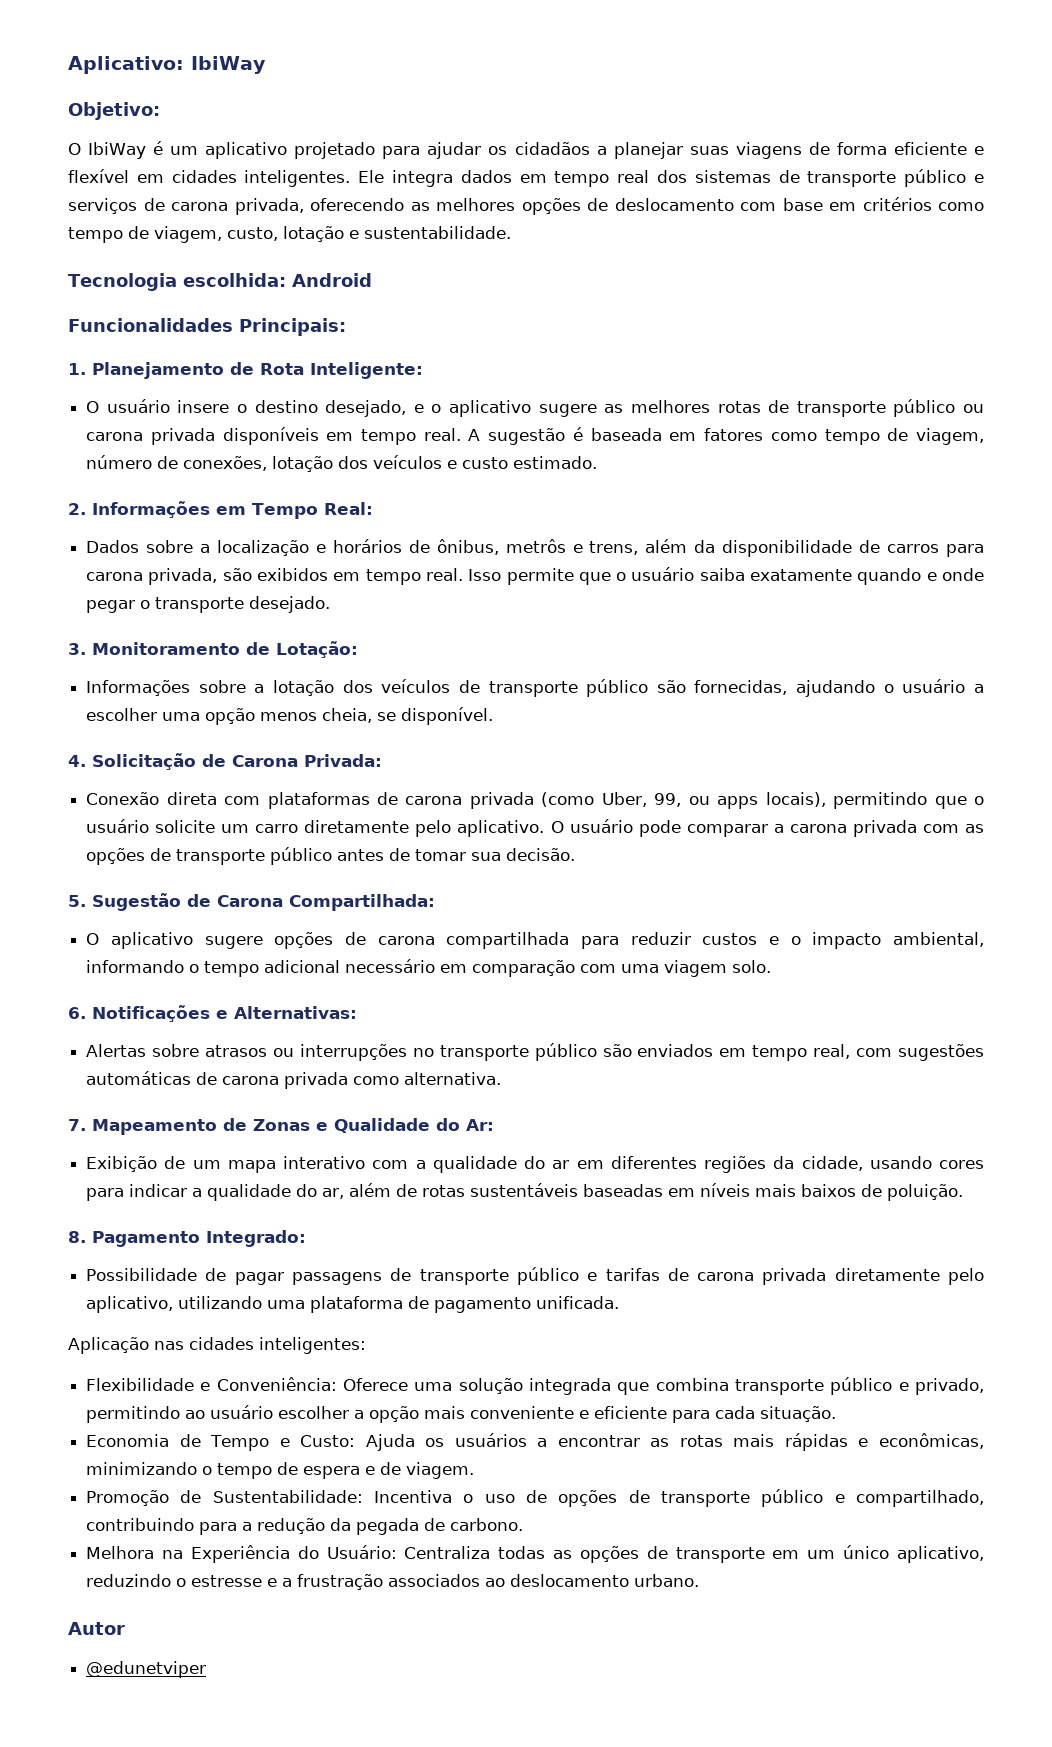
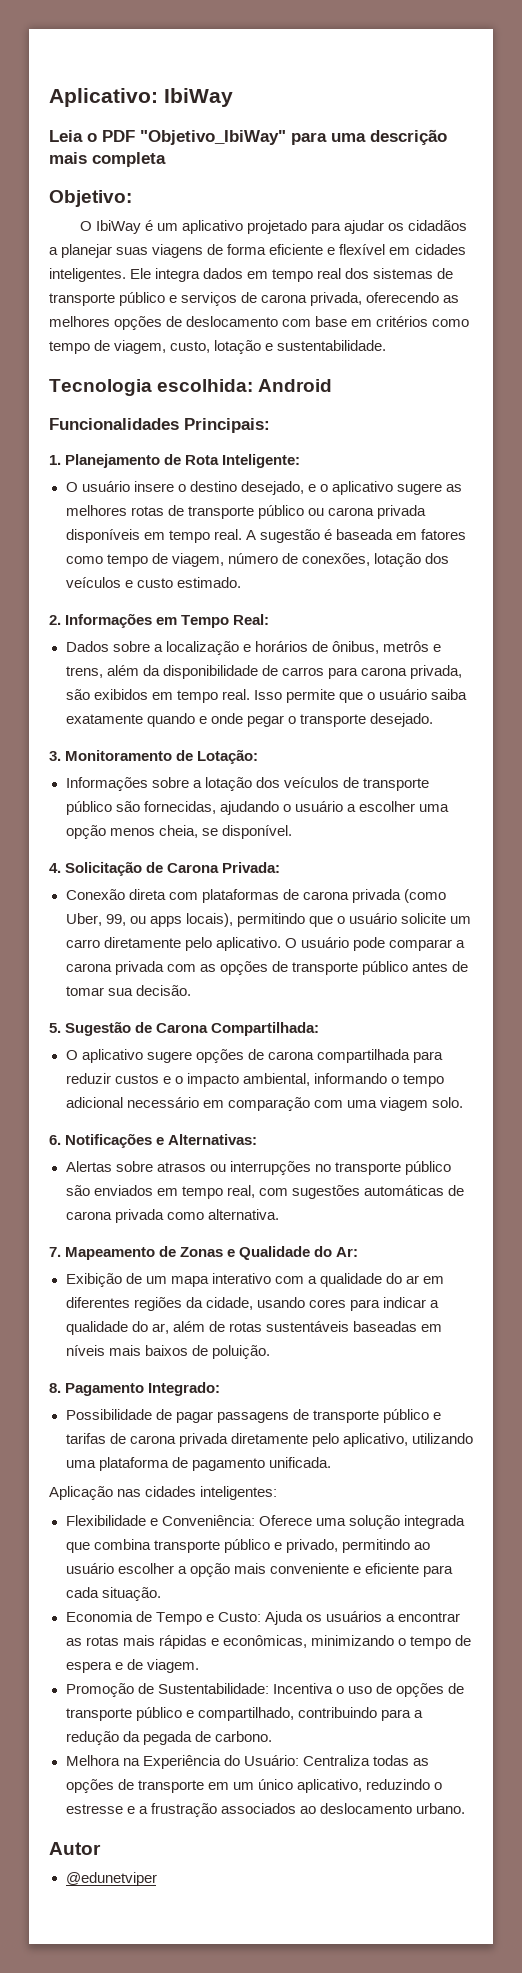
+ Leia o PDF "Objetivo_IbiWay" para uma descrição mais completa

